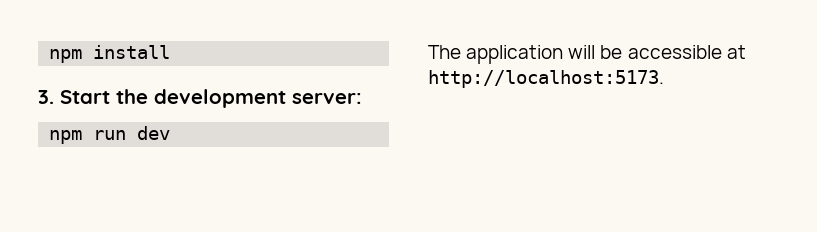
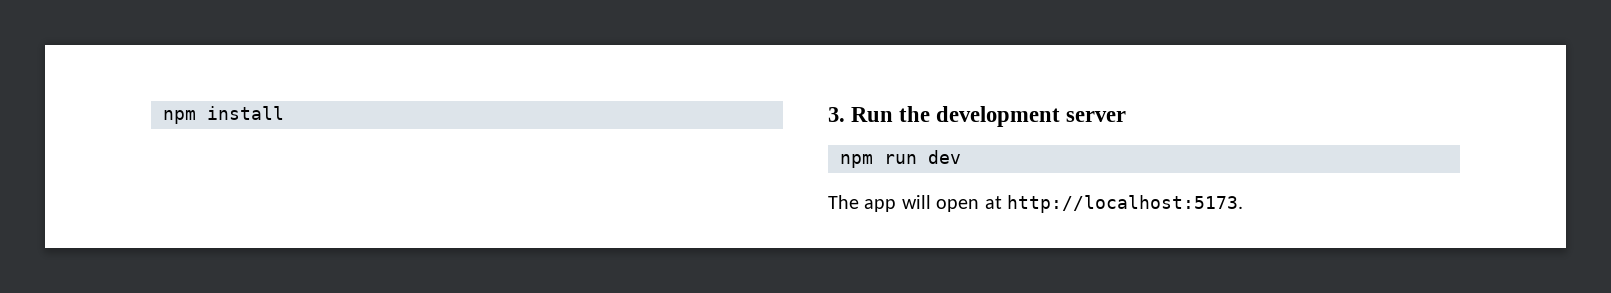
- 3. Start the development server:
+ 3. Run the development server
- The application will be accessible at http://localhost:5173.
+ The app will open at http://localhost:5173.

